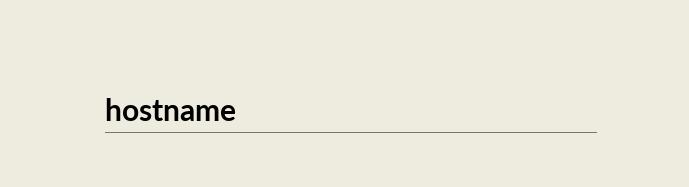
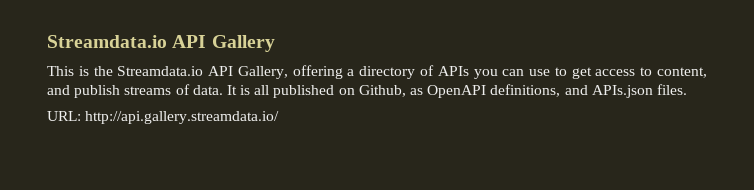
- hostname
+ Streamdata.io API Gallery
+ This is the Streamdata.io API Gallery, offering a directory of APIs you can use to get access to content, and publish streams of data. It is all published on Github, as OpenAPI definitions, and APIs.json files.
+ URL: http://api.gallery.streamdata.io/

